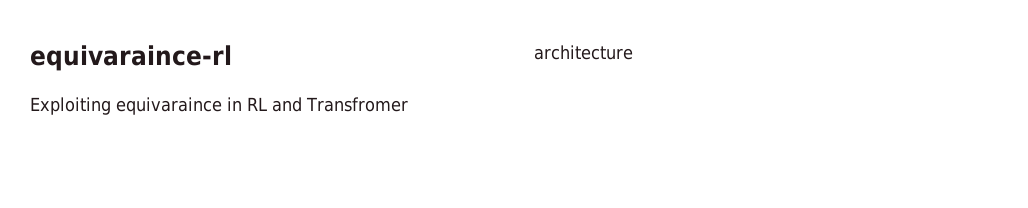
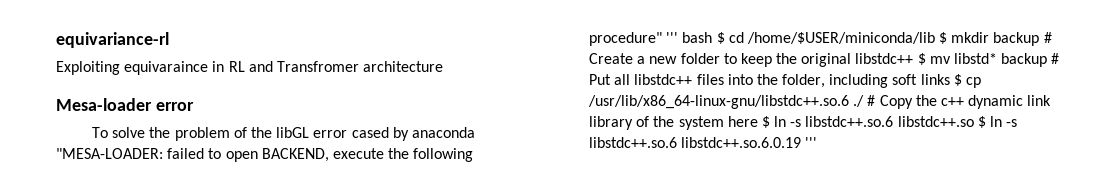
- equivaraince-rl
+ equivariance-rl
+ Mesa-loader error
+ To solve the problem of the libGL error cased by anaconda "MESA-LOADER: failed to open BACKEND, execute the following procedure" ''' bash $ cd /home/$USER/miniconda/lib $ mkdir backup # Create a new folder to keep the original libstdc++ $ mv libstd* backup # Put all libstdc++ files into the folder, including soft links $ cp /usr/lib/x86_64-linux-gnu/libstdc++.so.6 ./ # Copy the c++ dynamic link library of the system here $ ln -s libstdc++.so.6 libstdc++.so $ ln -s libstdc++.so.6 libstdc++.so.6.0.19 '''

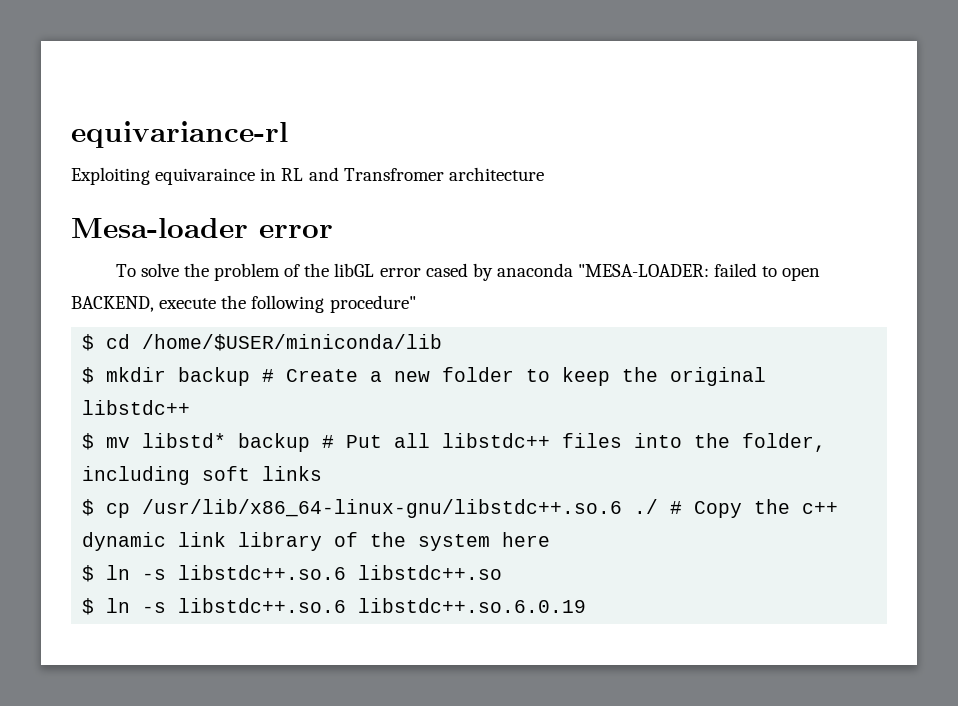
- failed to open BACKEND, execute the following procedure" ''' bash $ cd /home/$USER/miniconda/lib $ mkdir backup # Create a new folder to keep the original libstdc++ $ mv libstd* backup # Put all libstdc++ files into the folder, including soft links $ cp /usr/lib/x86_64-linux-gnu/libstdc++.so.6 ./ # Copy the c++ dynamic link library of the system here $ ln -s libstdc++.so.6 libstdc++.so $ ln -s libstdc++.so.6 libstdc++.so.6.0.19 '''
+ failed to open BACKEND, execute the following procedure"
+ $ cd /home/$USER/miniconda/lib
+ $ mkdir backup # Create a new folder to keep the original libstdc++
+ $ mv libstd* backup # Put all libstdc++ files into the folder, including soft links
+ $ cp /usr/lib/x86_64-linux-gnu/libstdc++.so.6 ./ # Copy the c++ dynamic link library of the system here
+ $ ln -s libstdc++.so.6 libstdc++.so
+ $ ln -s libstdc++.so.6 libstdc++.so.6.0.19

